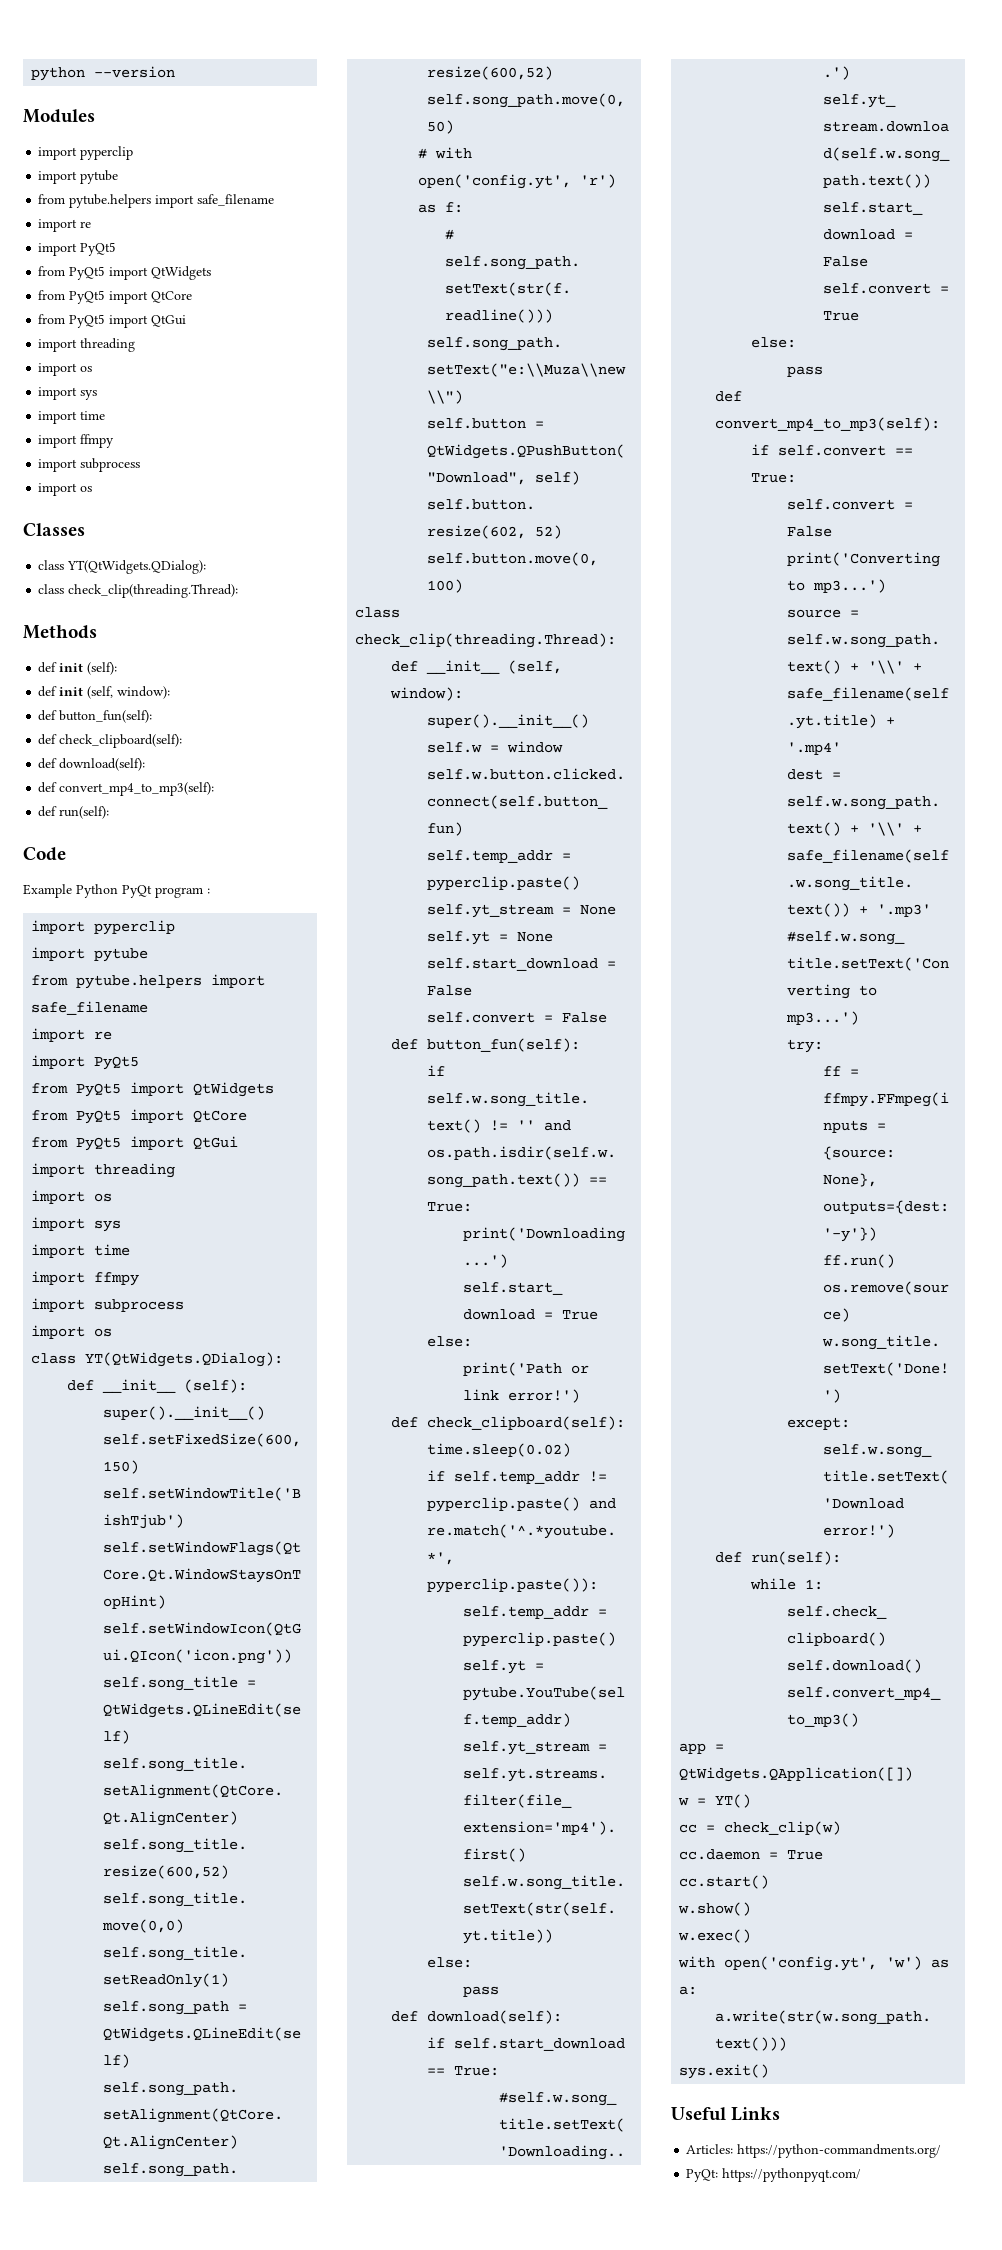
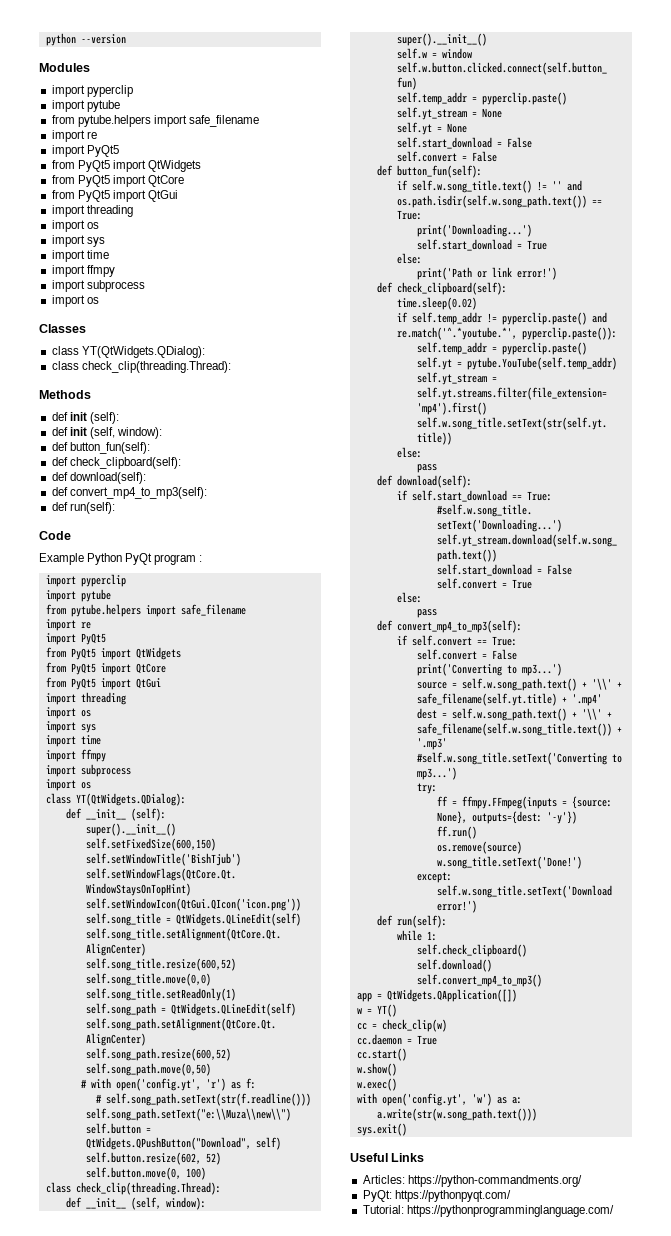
+ Tutorial: https://pythonprogramminglanguage.com/

